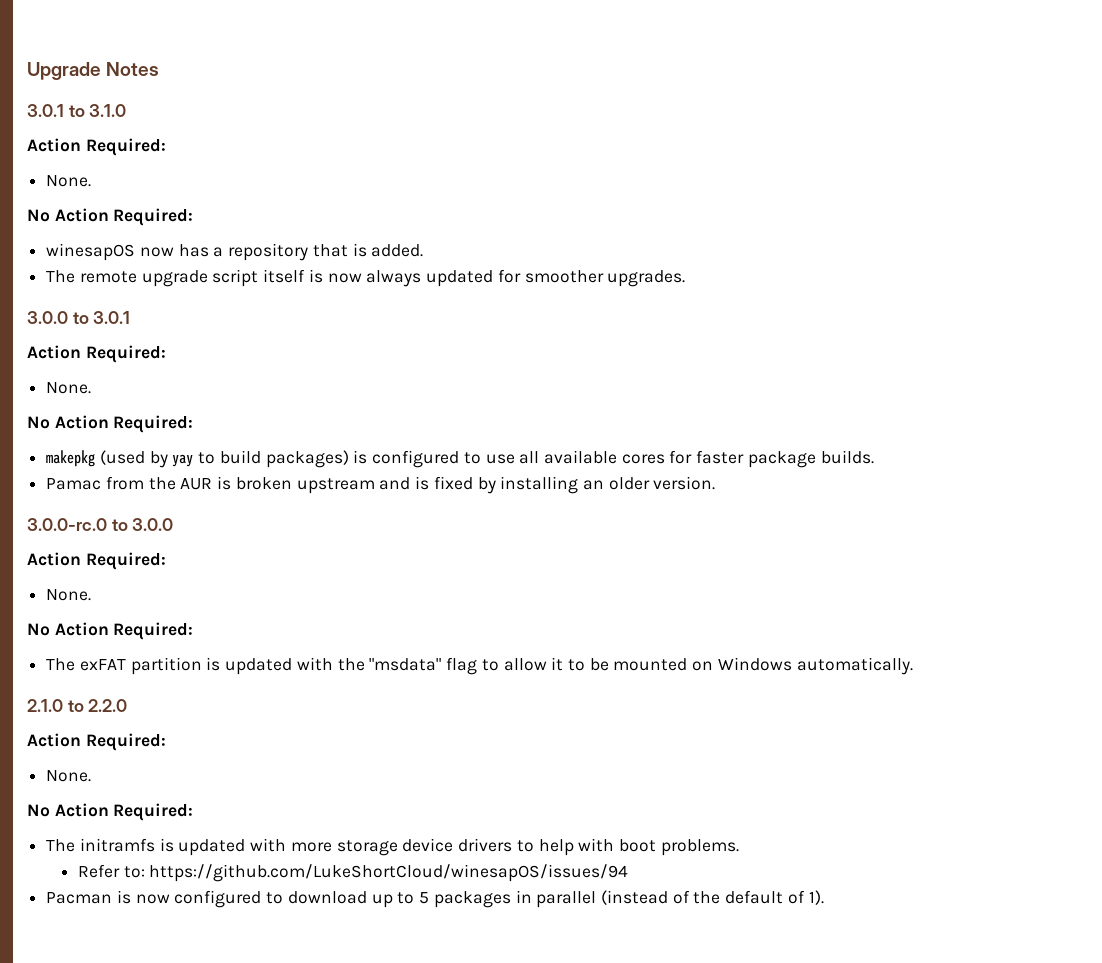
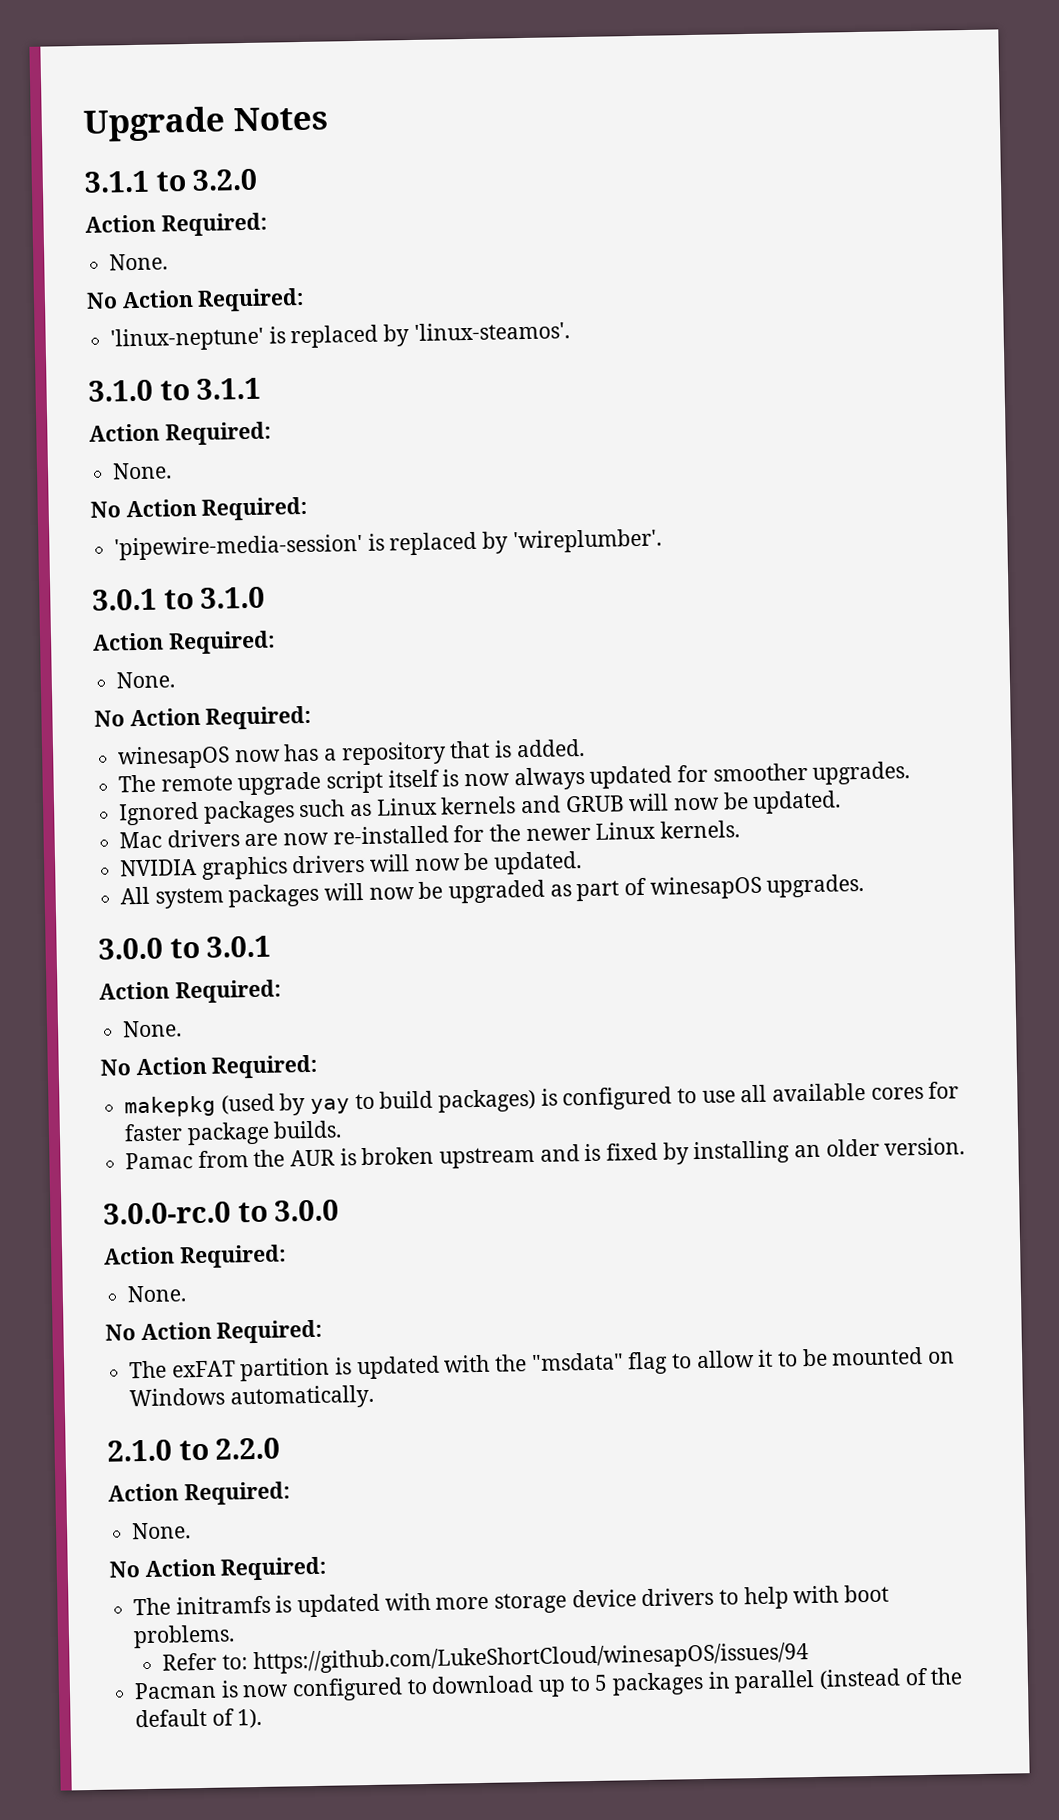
+ 3.1.1 to 3.2.0
+ Action Required:
+ None.
+ No Action Required:
+ 'linux-neptune' is replaced by 'linux-steamos'.
+ 3.1.0 to 3.1.1
+ Action Required:
+ None.
+ No Action Required:
+ 'pipewire-media-session' is replaced by 'wireplumber'.
+ Ignored packages such as Linux kernels and GRUB will now be updated.
+ Mac drivers are now re-installed for the newer Linux kernels.
+ NVIDIA graphics drivers will now be updated.
+ All system packages will now be upgraded as part of winesapOS upgrades.

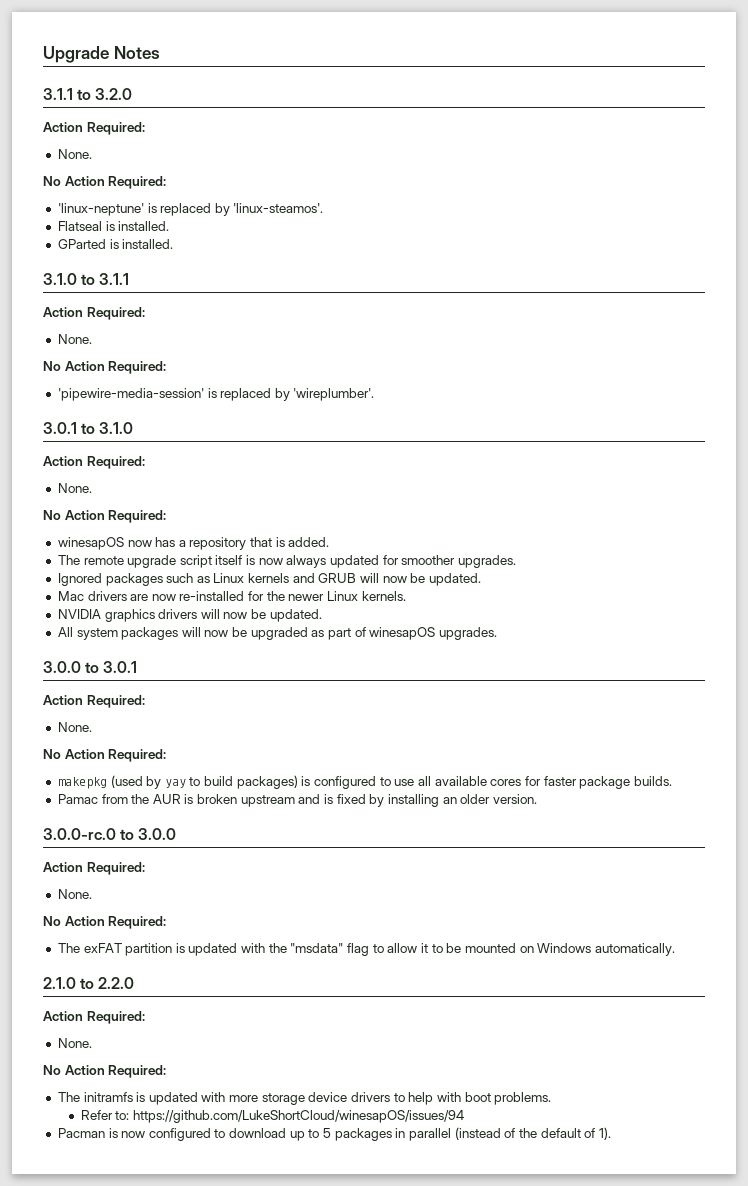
+ Flatseal is installed.
+ GParted is installed.

